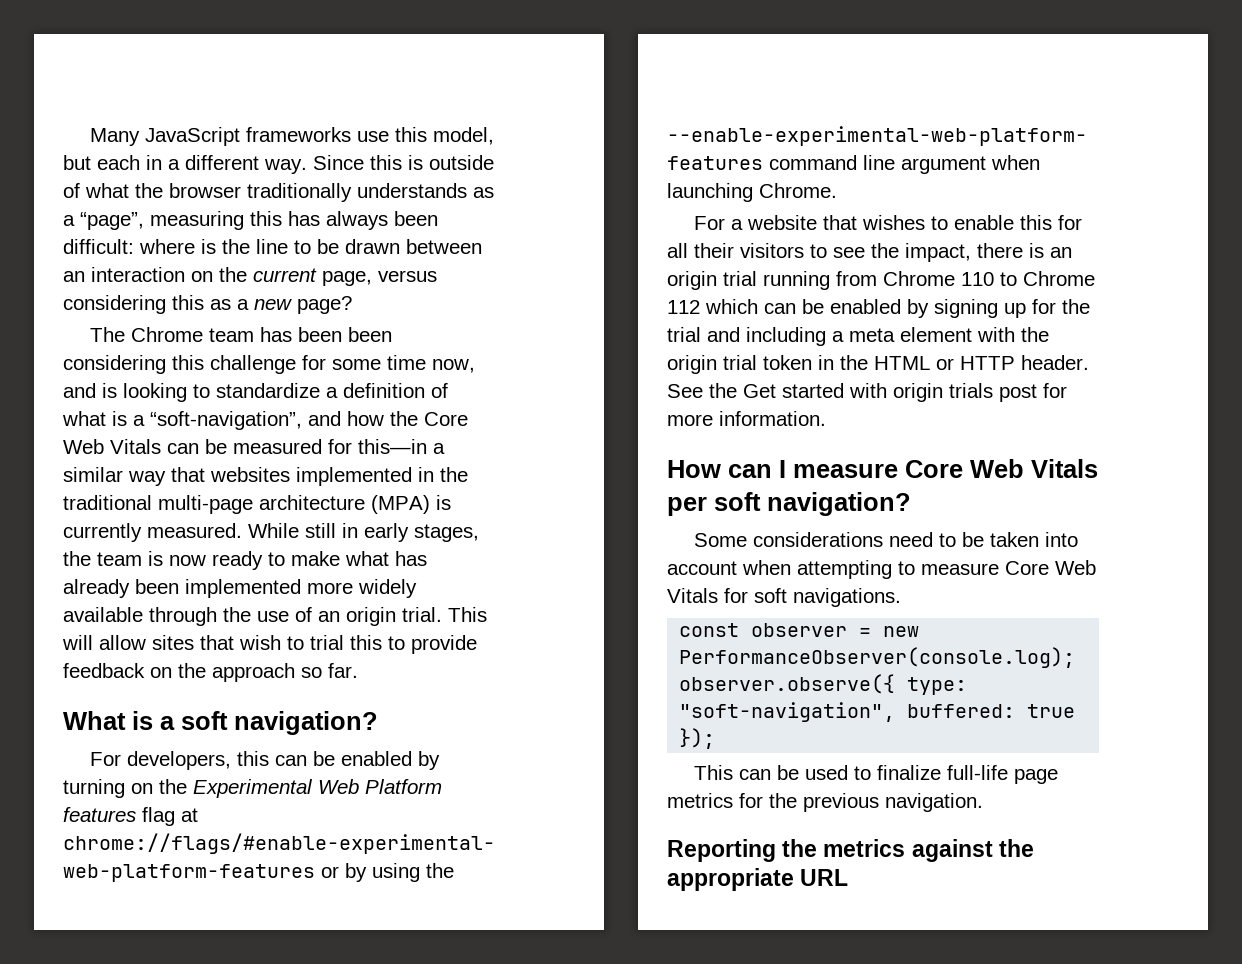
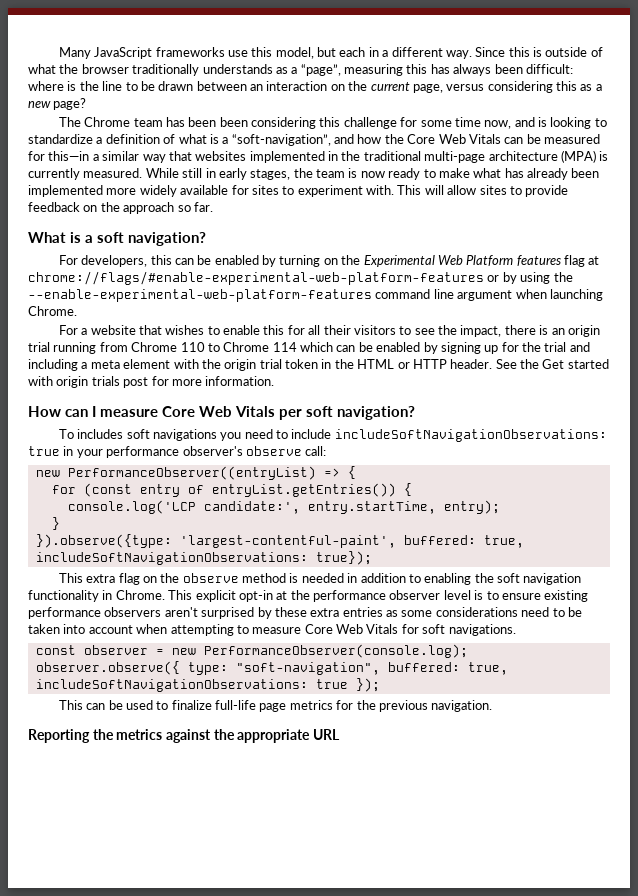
- While still in early stages, the team is now ready to make what has already been implemented more widely available through the use of an origin trial. This will allow sites that wish to trial this to provide feedback on the approach so far.
+ While still in early stages, the team is now ready to make what has already been implemented more widely available for sites to experiment with. This will allow sites to provide feedback on the approach so far.
- For a website that wishes to enable this for all their visitors to see the impact, there is an origin trial running from Chrome 110 to Chrome 112 which can be enabled by signing up for the trial and including a meta element with the origin trial token in the HTML or HTTP header.
+ For a website that wishes to enable this for all their visitors to see the impact, there is an origin trial running from Chrome 110 to Chrome 114 which can be enabled by signing up for the trial and including a meta element with the origin trial token in the HTML or HTTP header.
- Some considerations need to be taken into account when attempting to measure Core Web Vitals for soft navigations.
+ To includes soft navigations you need to include includeSoftNavigationObservations: true in your performance observer's observe call:
+ new PerformanceObserver((entryList) => {
+ for (const entry of entryList.getEntries()) {
+ console.log('LCP candidate:', entry.startTime, entry);
+ }
+ }).observe({type: 'largest-contentful-paint', buffered: true, includeSoftNavigationObservations: true});
+ This extra flag on the observe method is needed in addition to enabling the soft navigation functionality in Chrome. This explicit opt-in at the performance observer level is to ensure existing performance observers aren't surprised by these extra entries as some considerations need to be taken into account when attempting to measure Core Web Vitals for soft navigations.
- observer.observe({ type: "soft-navigation", buffered: true });
+ observer.observe({ type: "soft-navigation", buffered: true, includeSoftNavigationObservations: true });

